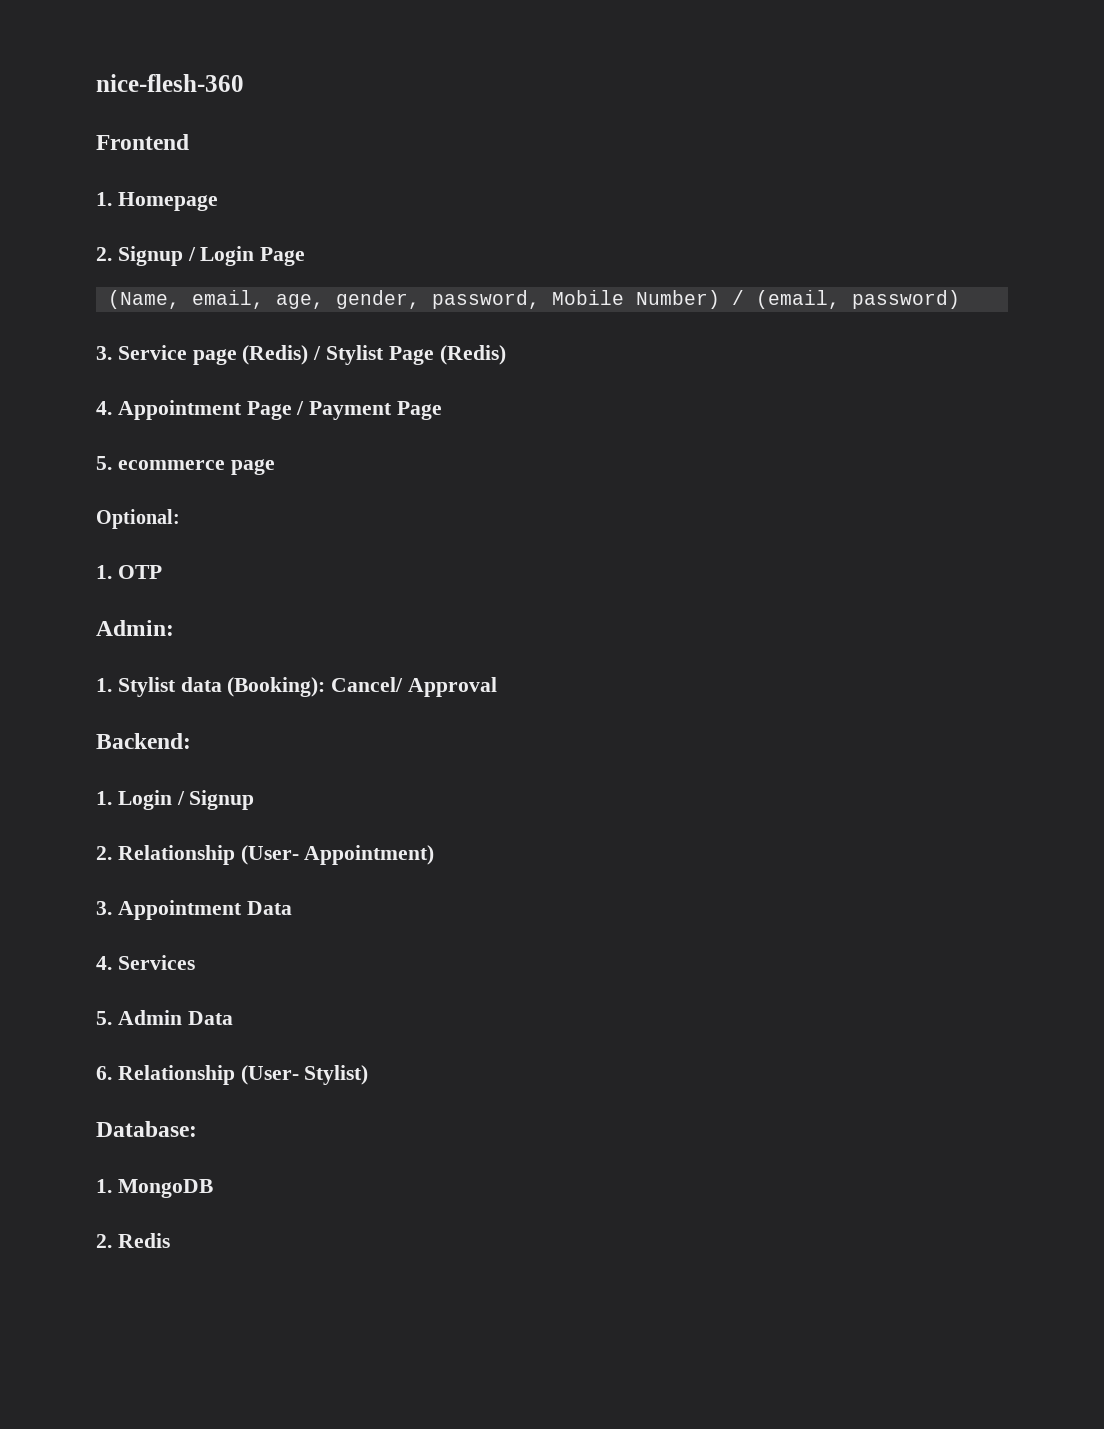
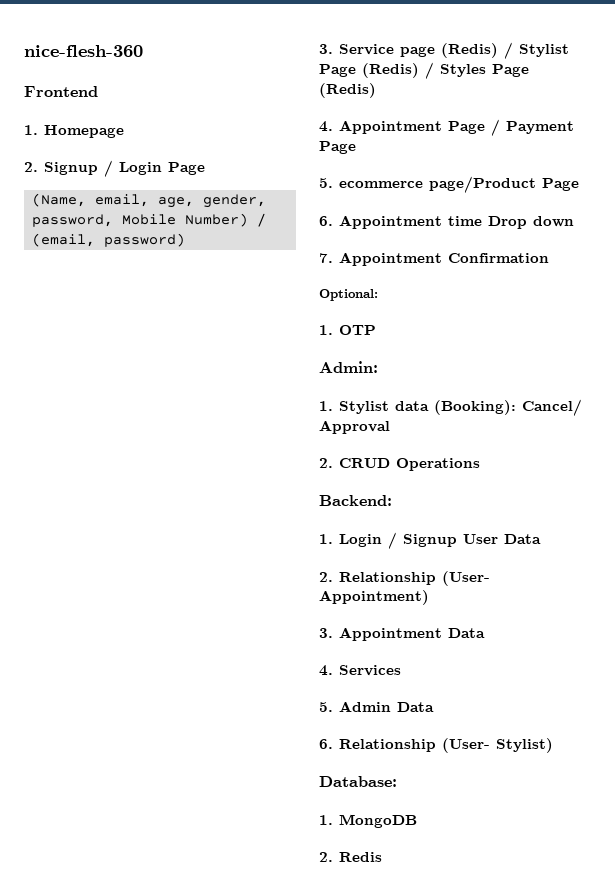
- 3. Service page (Redis) / Stylist Page (Redis)
+ 3. Service page (Redis) / Stylist Page (Redis) / Styles Page (Redis)
- 5. ecommerce page
+ 5. ecommerce page/Product Page
+ 6. Appointment time Drop down
+ 7. Appointment Confirmation
+ 2. CRUD Operations
- 1. Login / Signup
+ 1. Login / Signup User Data

